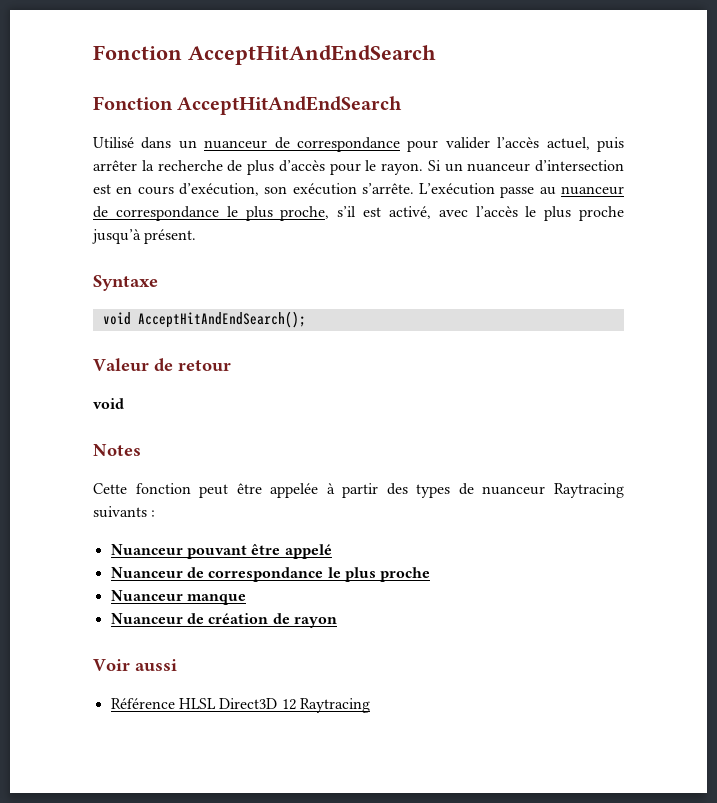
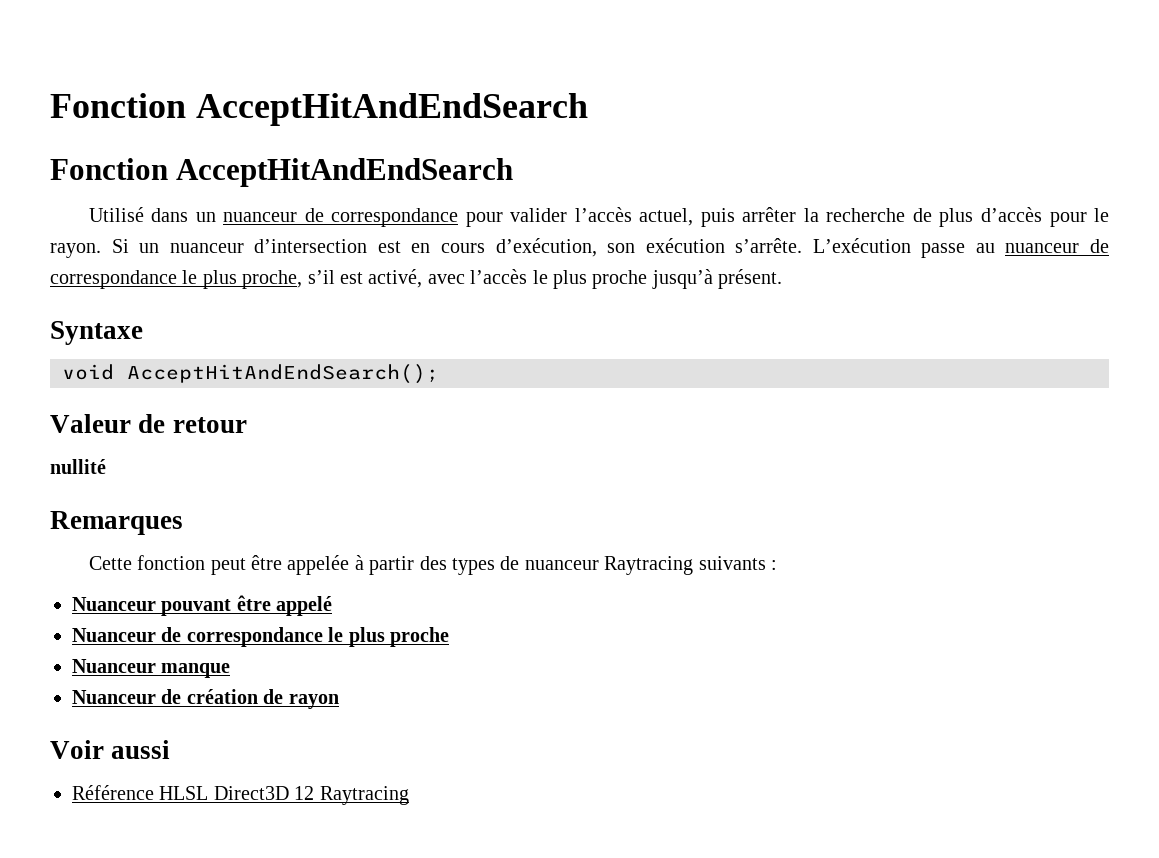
  Valeur de retour
- void
- Notes
+ nullité
+ Remarques

